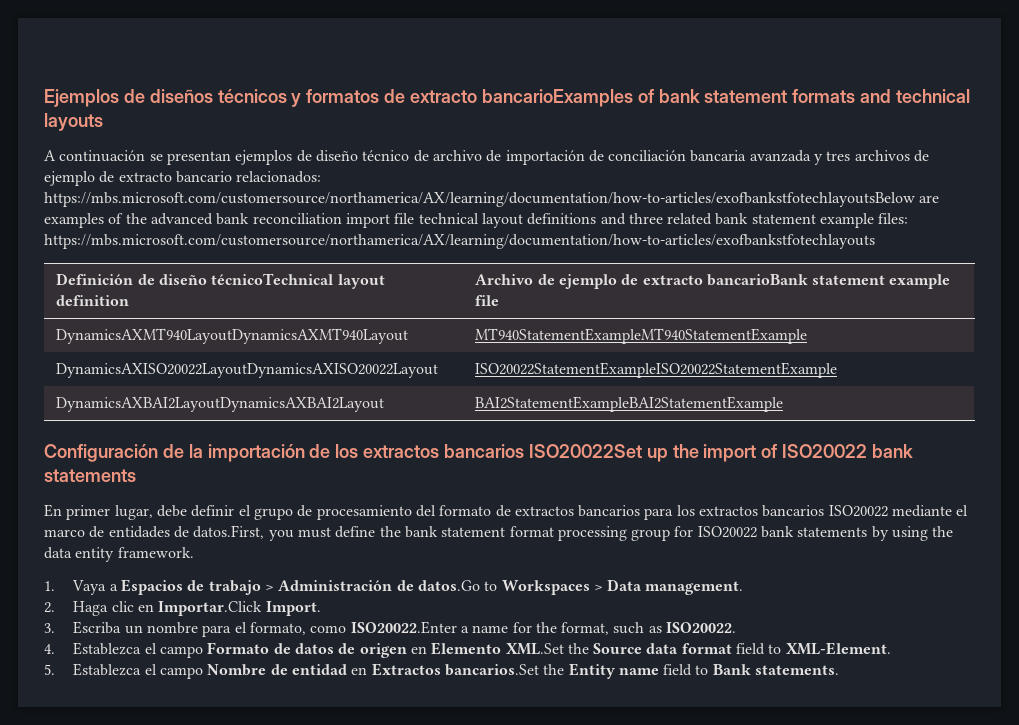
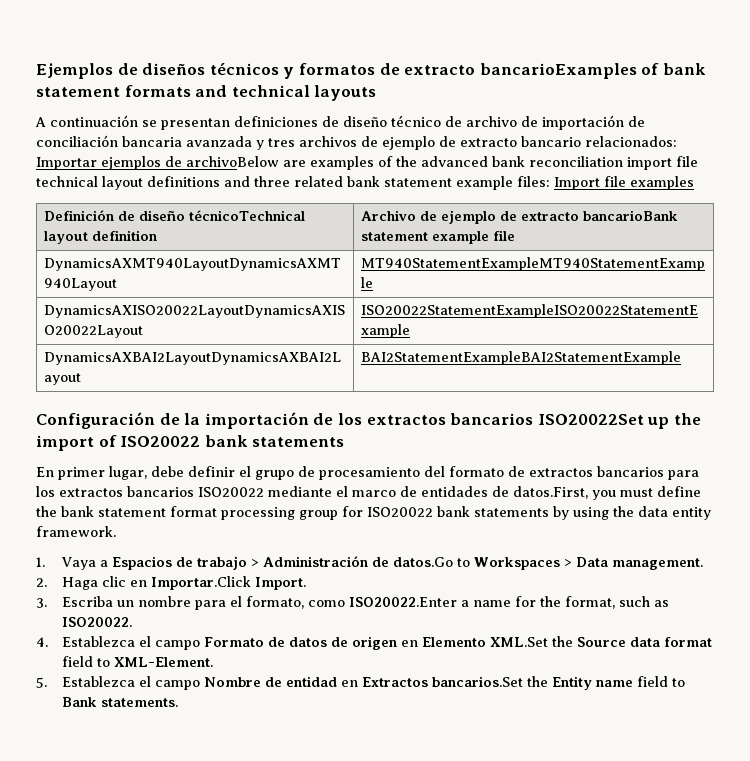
- A continuación se presentan ejemplos de diseño técnico de archivo de importación de conciliación bancaria avanzada y tres archivos de ejemplo de extracto bancario relacionados: https://mbs.microsoft.com/customersource/northamerica/AX/learning/documentation/how-to-articles/exofbankstfotechlayoutsBelow are examples of the advanced bank reconciliation import file technical layout definitions and three related bank statement example files: https://mbs.microsoft.com/customersource/northamerica/AX/learning/documentation/how-to-articles/exofbankstfotechlayouts
+ A continuación se presentan definiciones de diseño técnico de archivo de importación de conciliación bancaria avanzada y tres archivos de ejemplo de extracto bancario relacionados: Importar ejemplos de archivoBelow are examples of the advanced bank reconciliation import file technical layout definitions and three related bank statement example files: Import file examples

